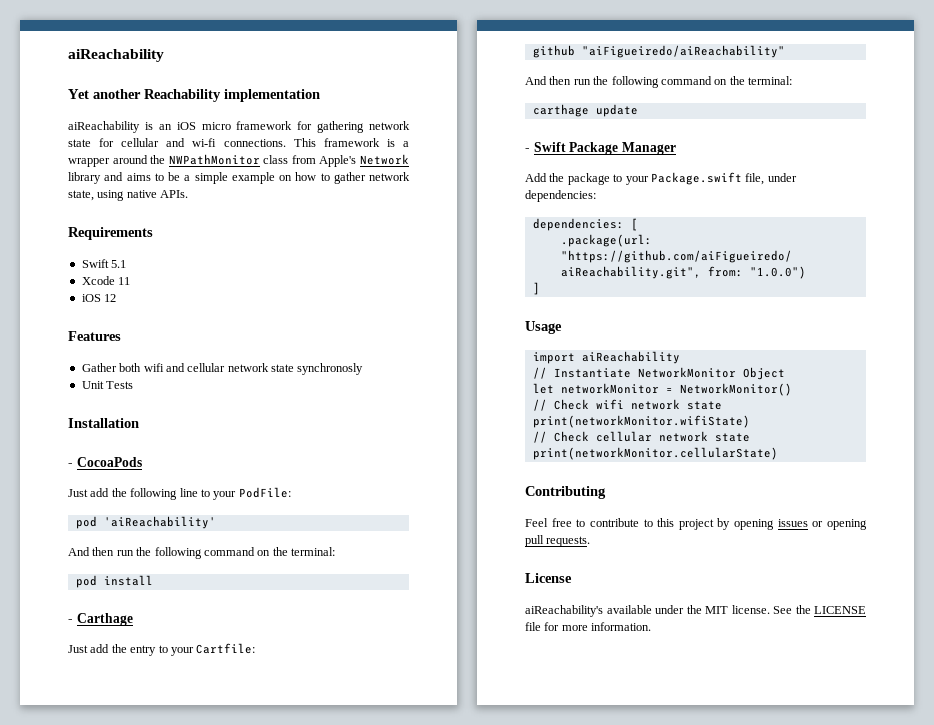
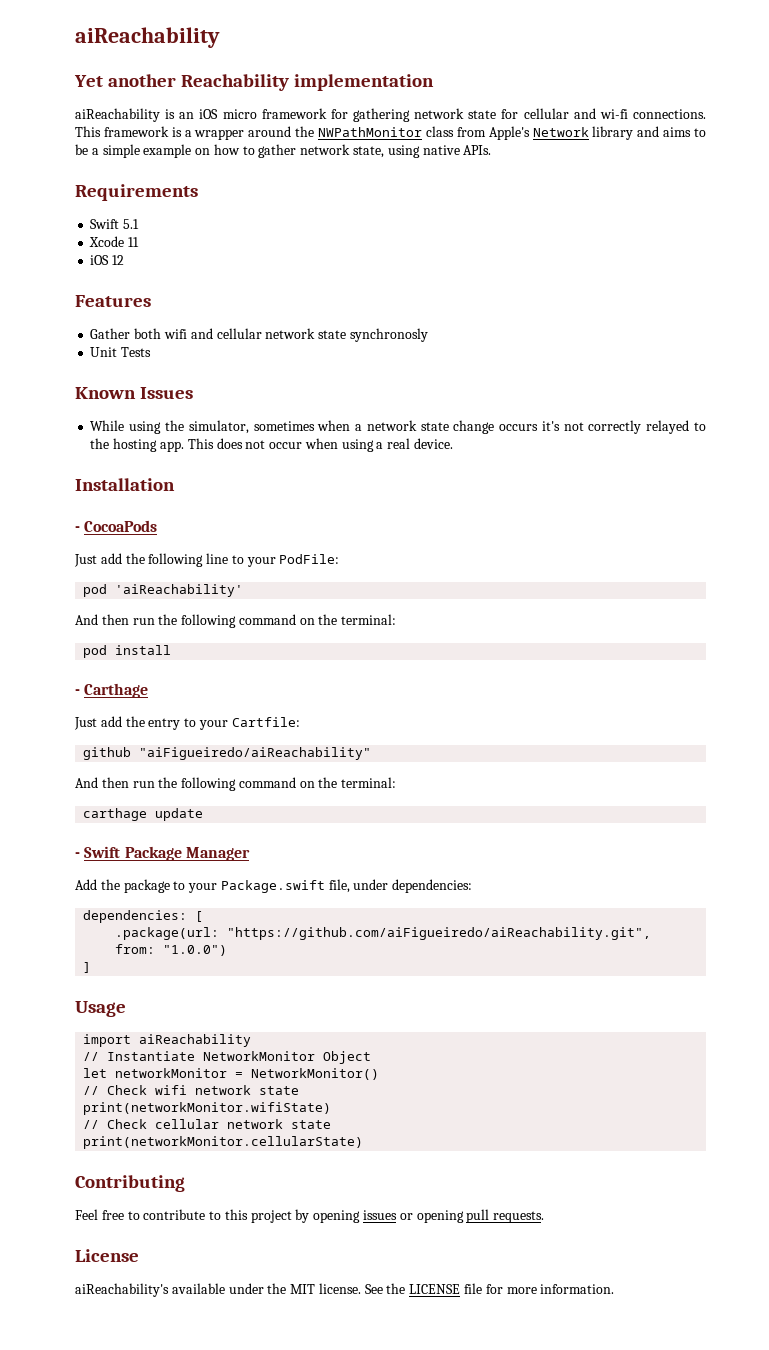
+ Known Issues
+ While using the simulator, sometimes when a network state change occurs it's not correctly relayed to the hosting app. This does not occur when using a real device.

